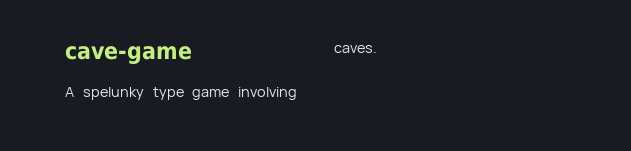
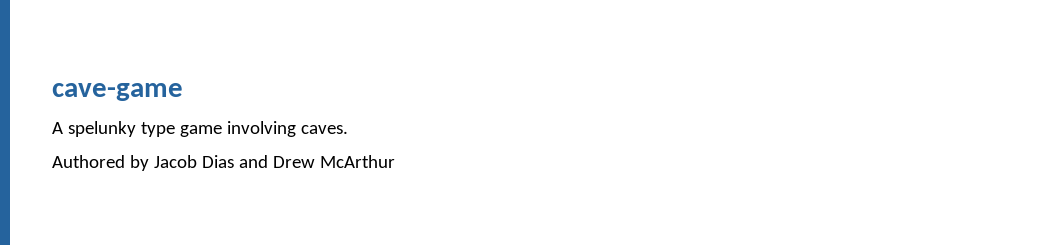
+ Authored by Jacob Dias and Drew McArthur

